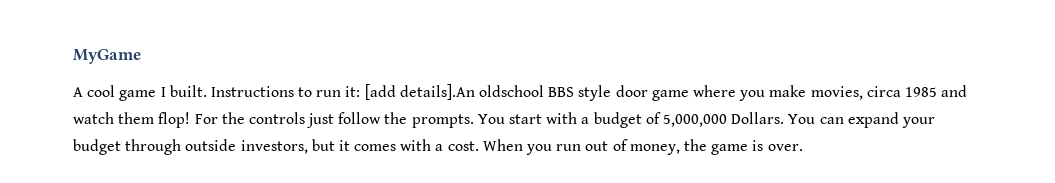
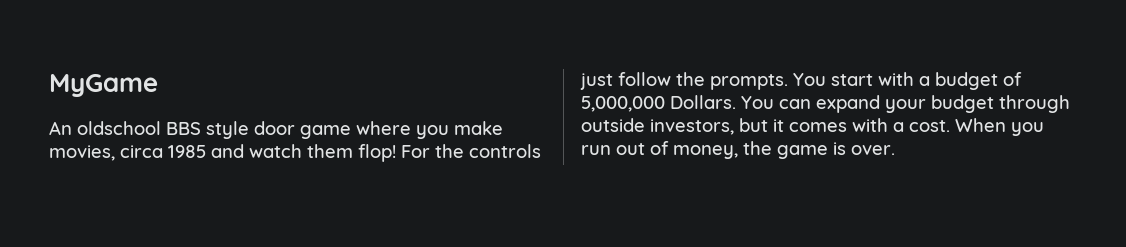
- A cool game I built. Instructions to run it: [add details].An oldschool BBS style door game where you make movies, circa 1985 and watch them flop!
+ An oldschool BBS style door game where you make movies, circa 1985 and watch them flop!

